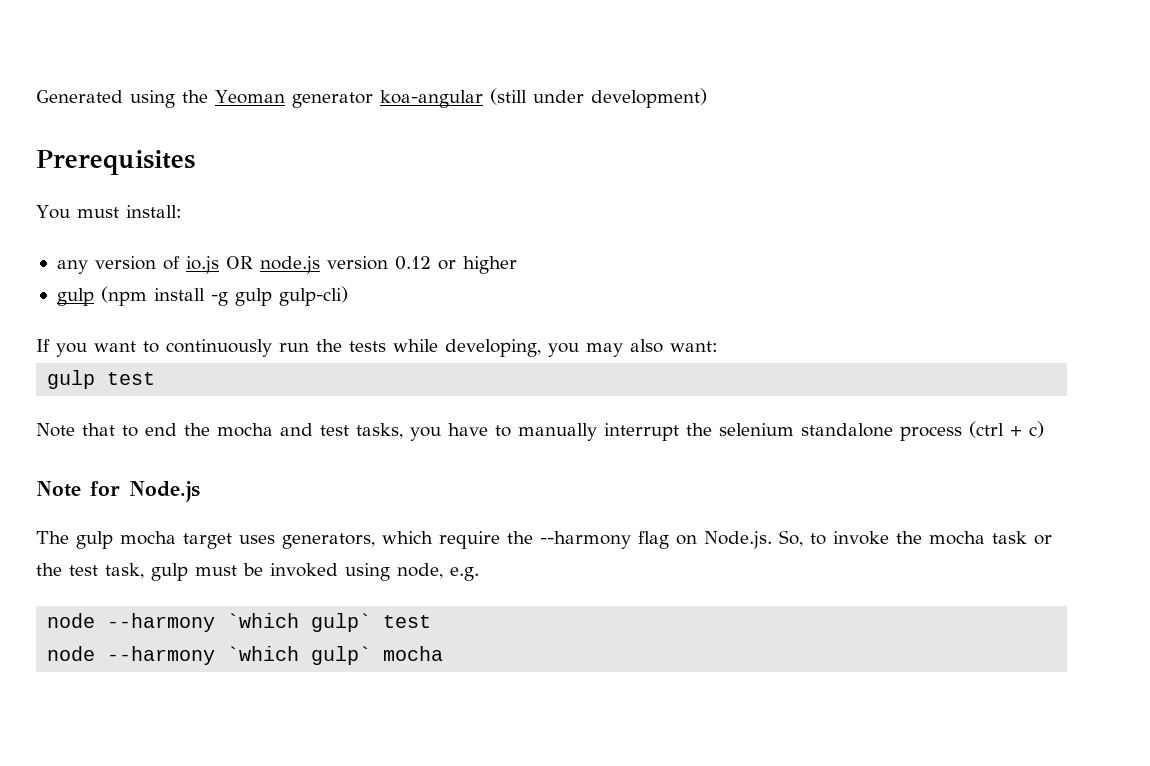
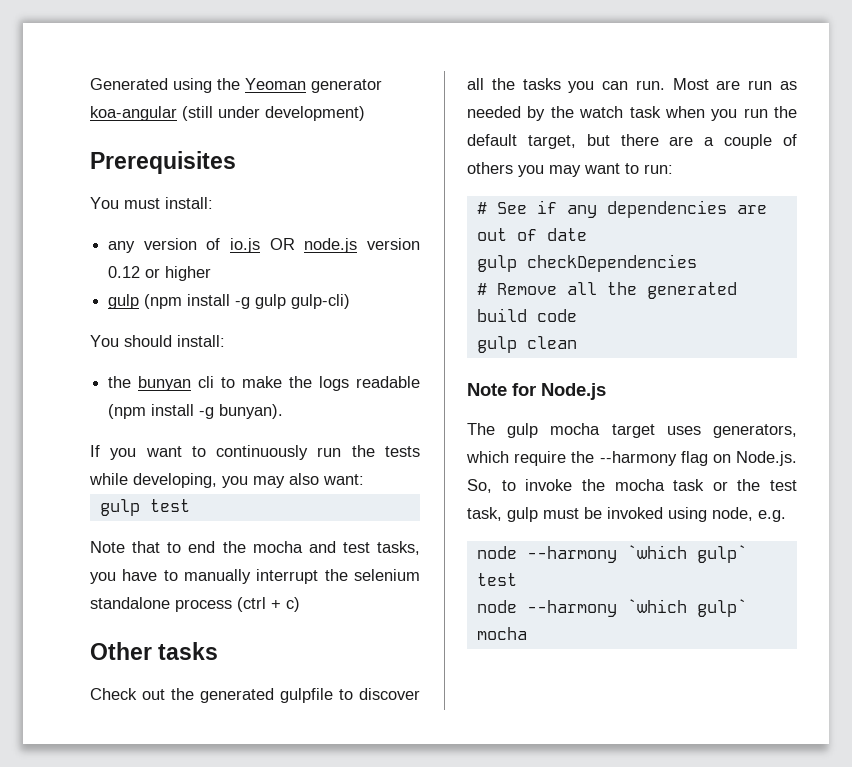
+ You should install:
+ the bunyan cli to make the logs readable (npm install -g bunyan).
+ Other tasks
+ Check out the generated gulpfile to discover all the tasks you can run. Most are run as needed by the watch task when you run the default target, but there are a couple of others you may want to run:
+ # See if any dependencies are out of date
+ gulp checkDependencies
+ # Remove all the generated build code
+ gulp clean

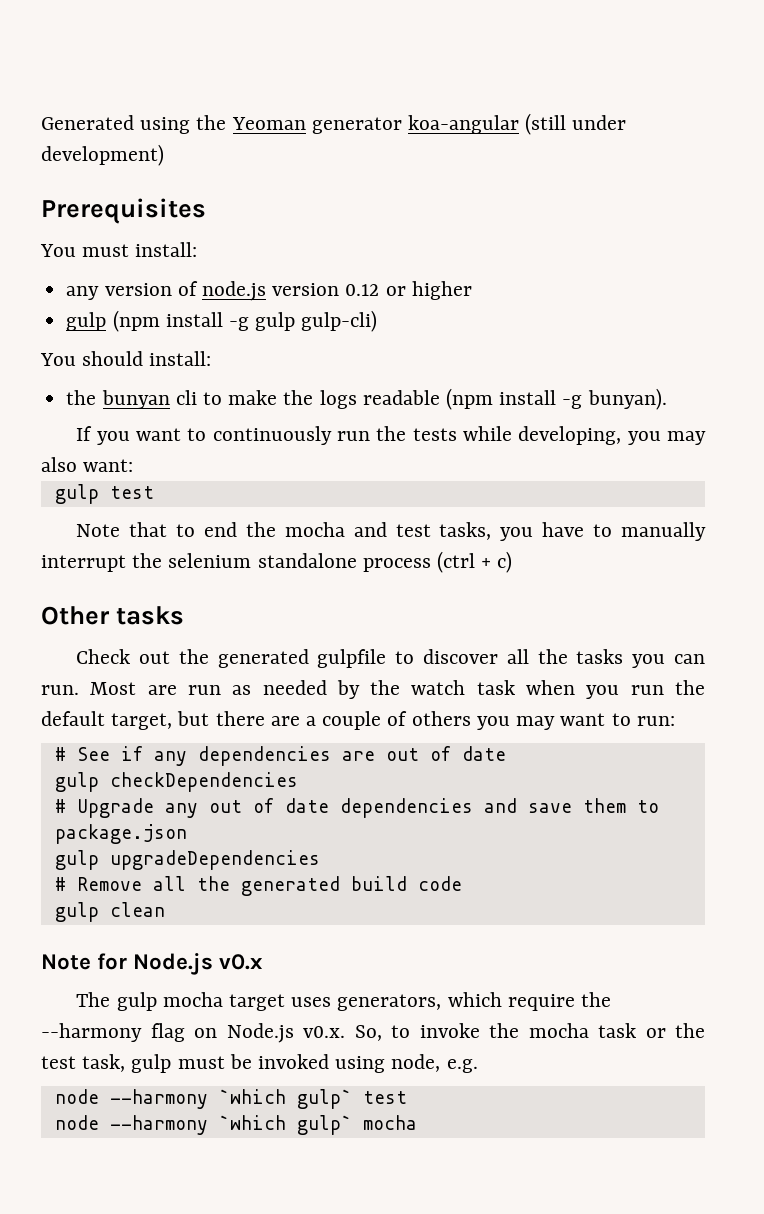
- any version of io.js OR node.js version 0.12 or higher
+ any version of node.js version 0.12 or higher
+ # Upgrade any out of date dependencies and save them to package.json
+ gulp upgradeDependencies
- Note for Node.js
+ Note for Node.js v0.x
- The gulp mocha target uses generators, which require the --harmony flag on Node.js. So, to invoke the mocha task or the test task, gulp must be invoked using node, e.g.
+ The gulp mocha target uses generators, which require the --harmony flag on Node.js v0.x. So, to invoke the mocha task or the test task, gulp must be invoked using node, e.g.

